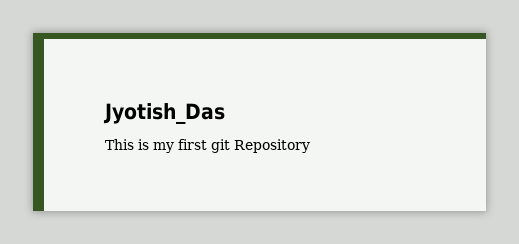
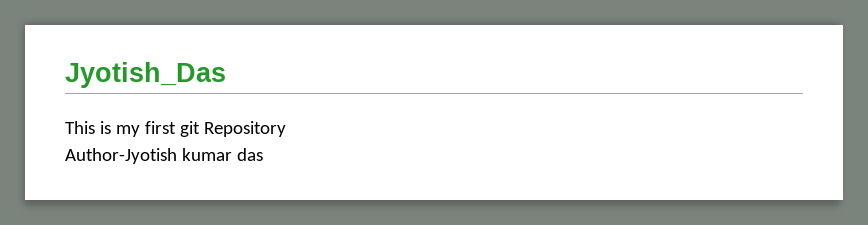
+ Author-Jyotish kumar das

